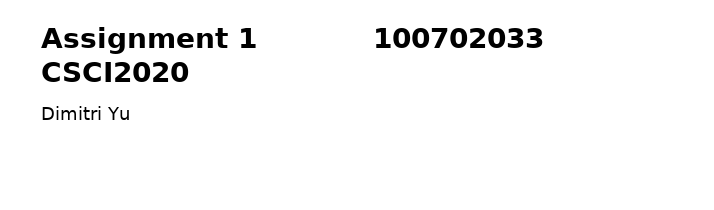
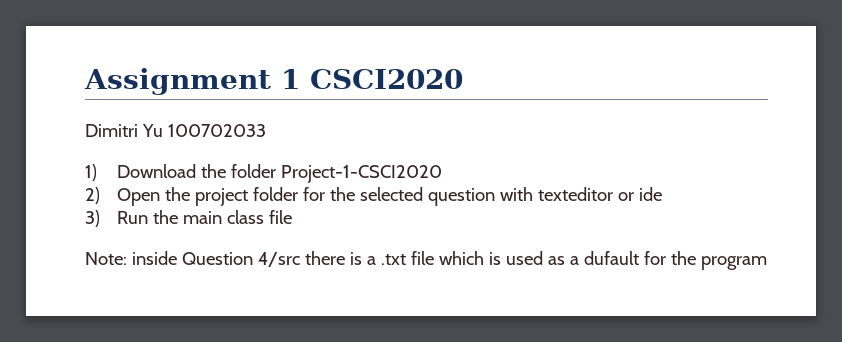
- Dimitri Yu
- 100702033
+ Dimitri Yu 100702033
+ 1) Download the folder Project-1-CSCI2020
+ 2) Open the project folder for the selected question with texteditor or ide
+ 3) Run the main class file
+ Note: inside Question 4/src there is a .txt file which is used as a dufault for the program

